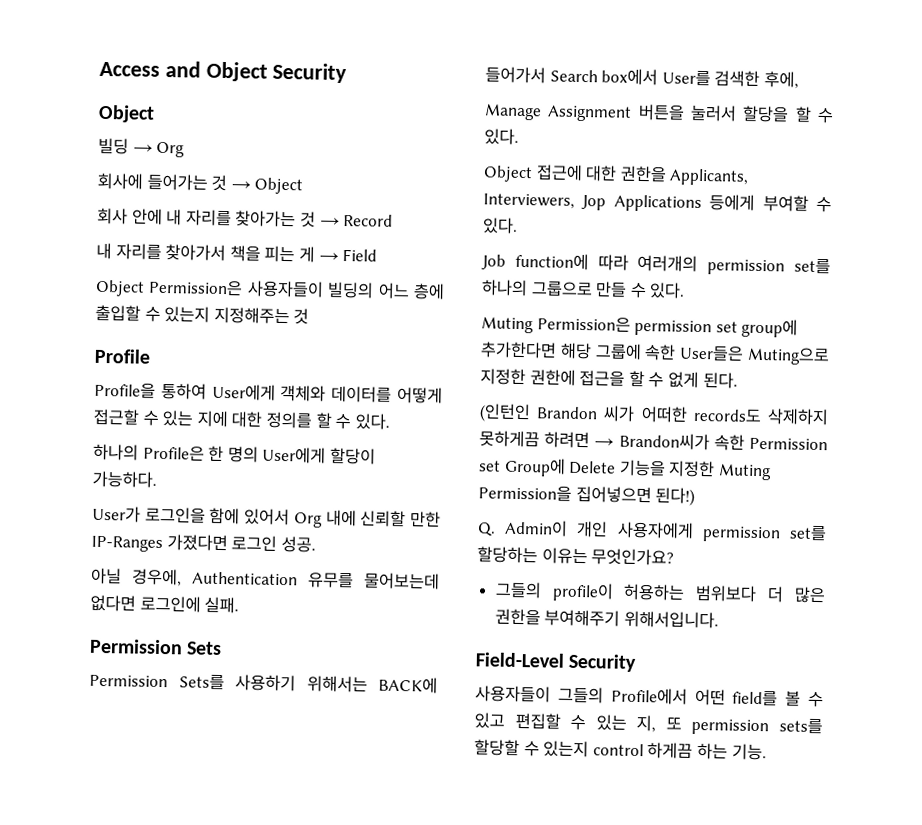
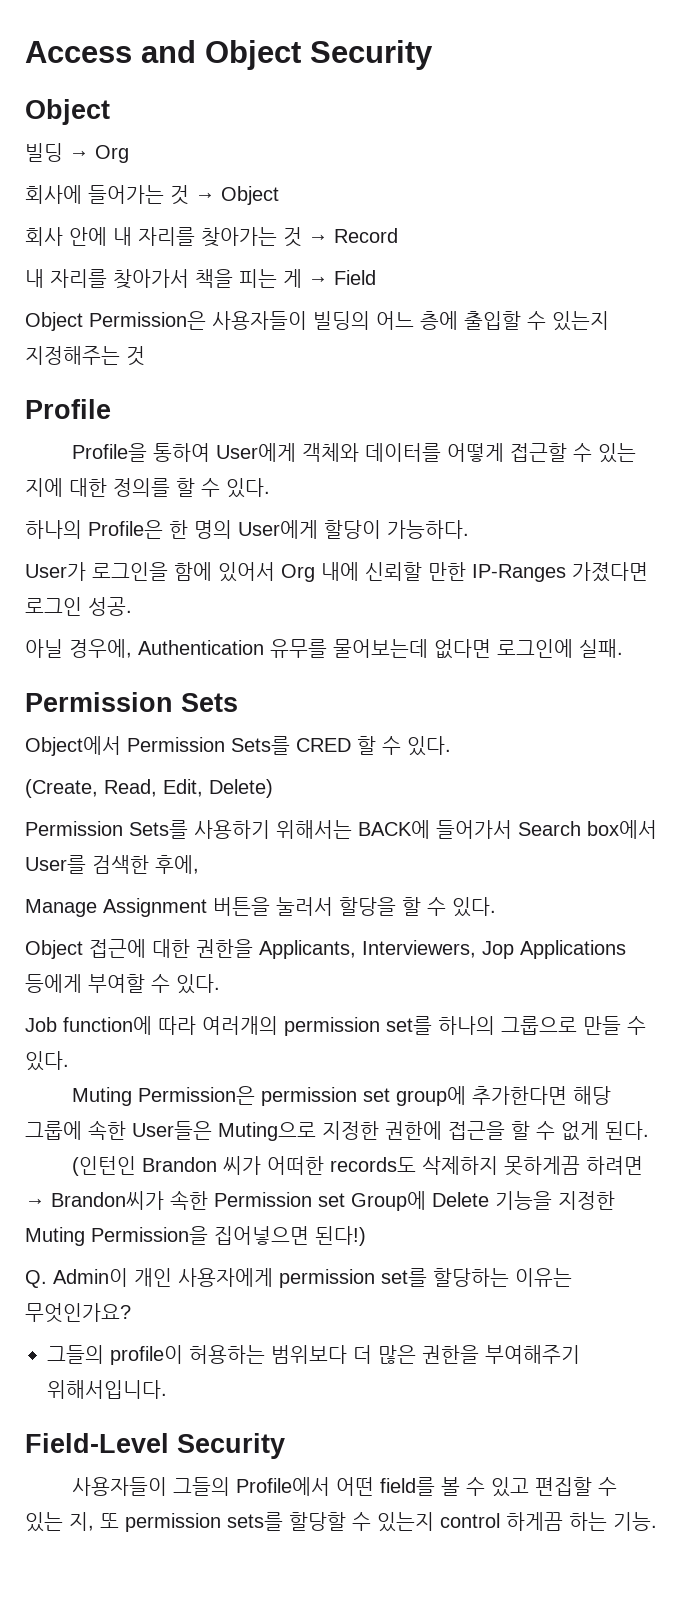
+ Object에서 Permission Sets를 CRED 할 수 있다.
+ (Create, Read, Edit, Delete)

